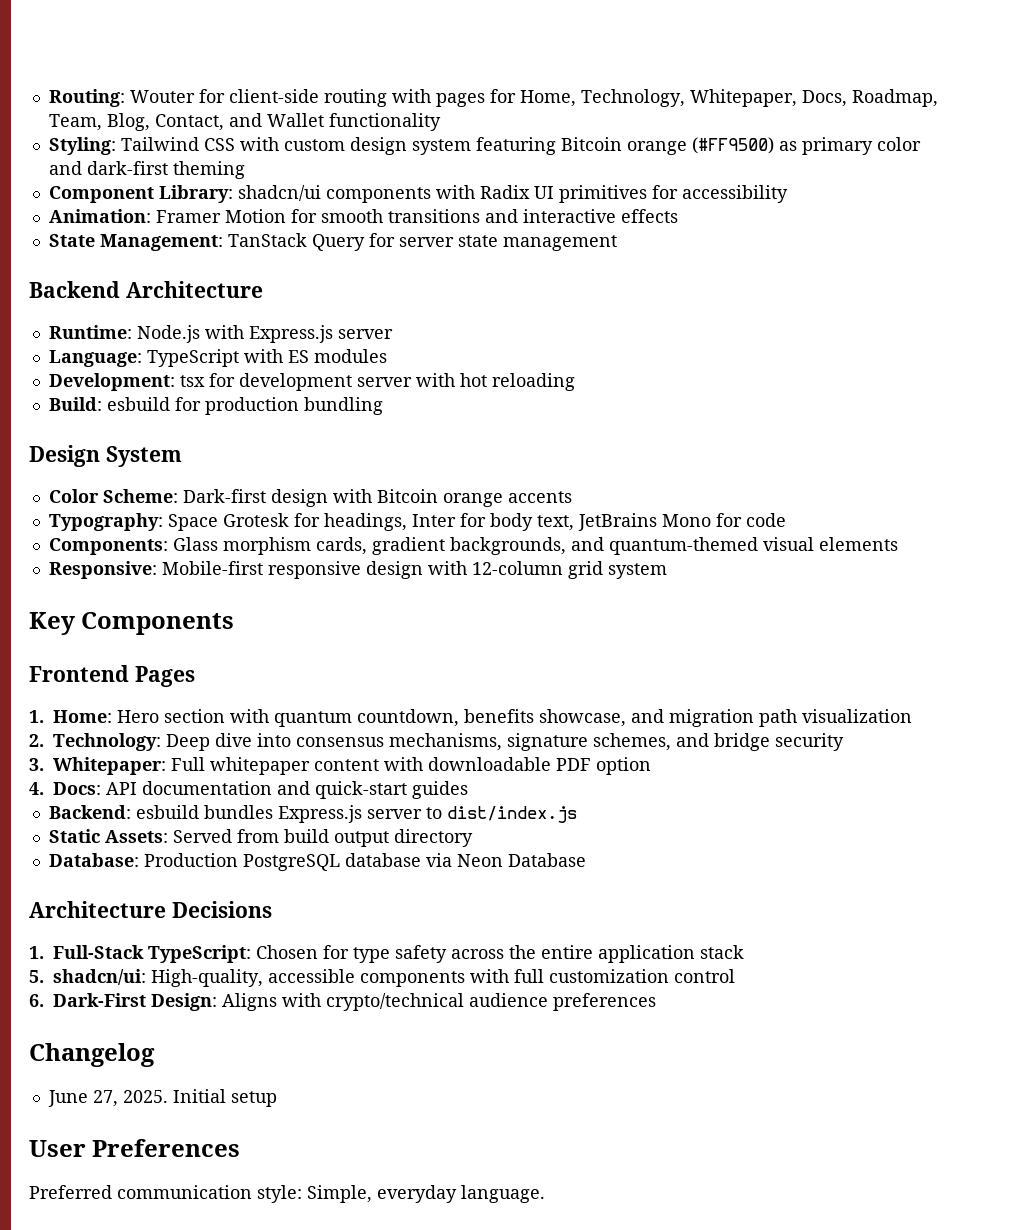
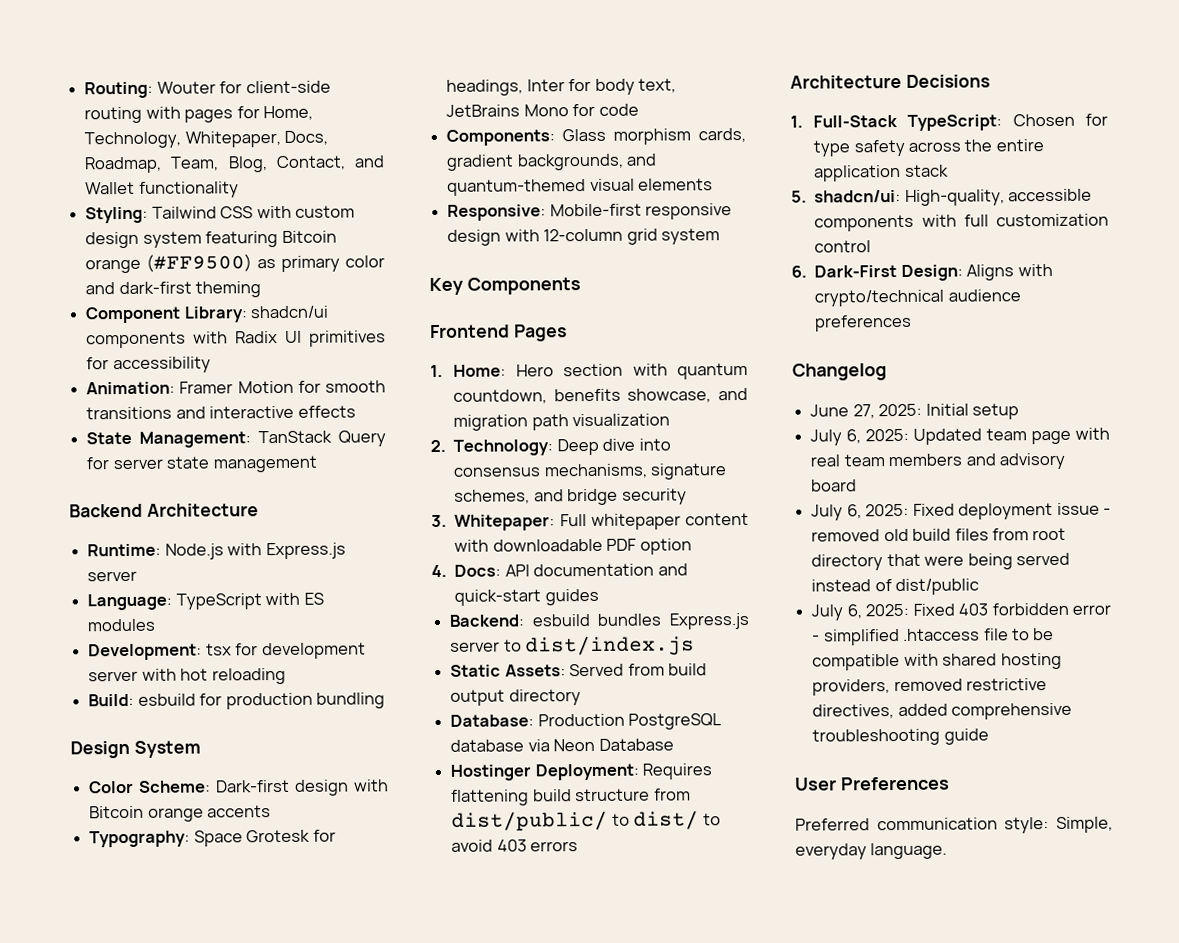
+ Hostinger Deployment: Requires flattening build structure from dist/public/ to dist/ to avoid 403 errors
- June 27, 2025. Initial setup
+ June 27, 2025: Initial setup
+ July 6, 2025: Updated team page with real team members and advisory board
+ July 6, 2025: Fixed deployment issue - removed old build files from root directory that were being served instead of dist/public
+ July 6, 2025: Fixed 403 forbidden error - simplified .htaccess file to be compatible with shared hosting providers, removed restrictive directives, added comprehensive troubleshooting guide

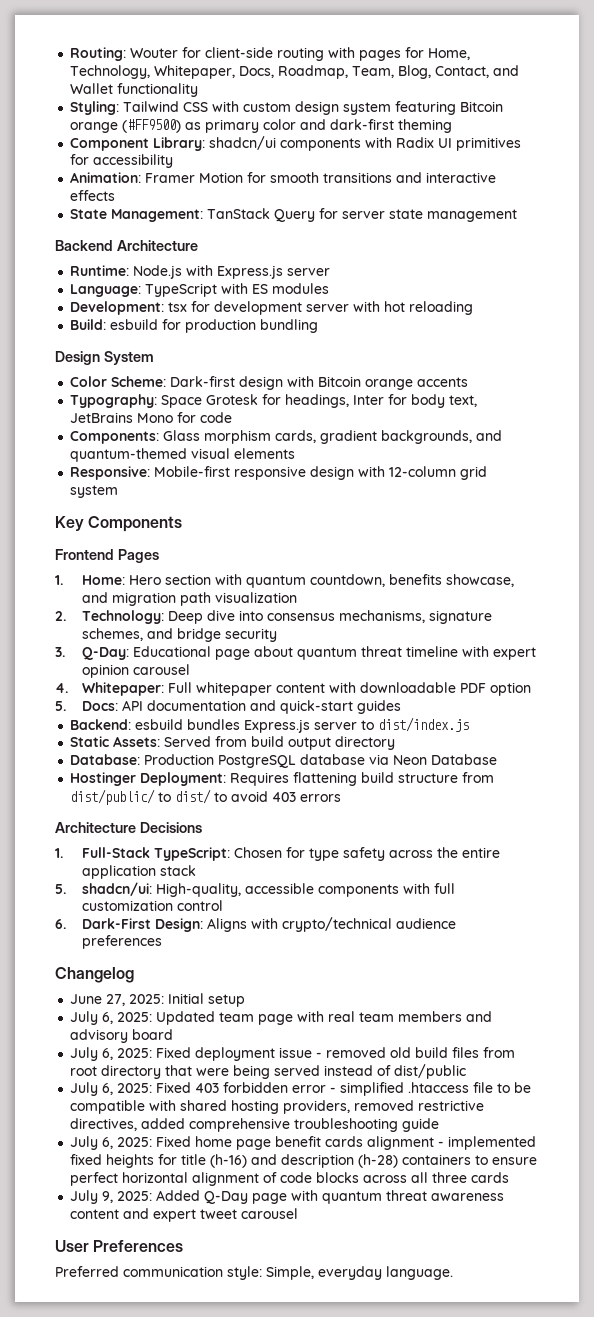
- 3. Whitepaper: Full whitepaper content with downloadable PDF option
+ 3. Q-Day: Educational page about quantum threat timeline with expert opinion carousel
+ 4. Whitepaper: Full whitepaper content with downloadable PDF option
- 4. Docs: API documentation and quick-start guides
+ 5. Docs: API documentation and quick-start guides
+ July 6, 2025: Fixed home page benefit cards alignment - implemented fixed heights for title (h-16) and description (h-28) containers to ensure perfect horizontal alignment of code blocks across all three cards
+ July 9, 2025: Added Q-Day page with quantum threat awareness content and expert tweet carousel

